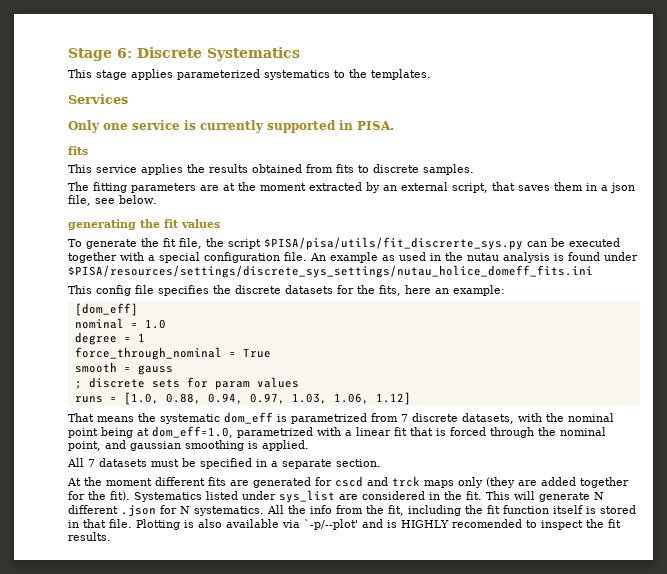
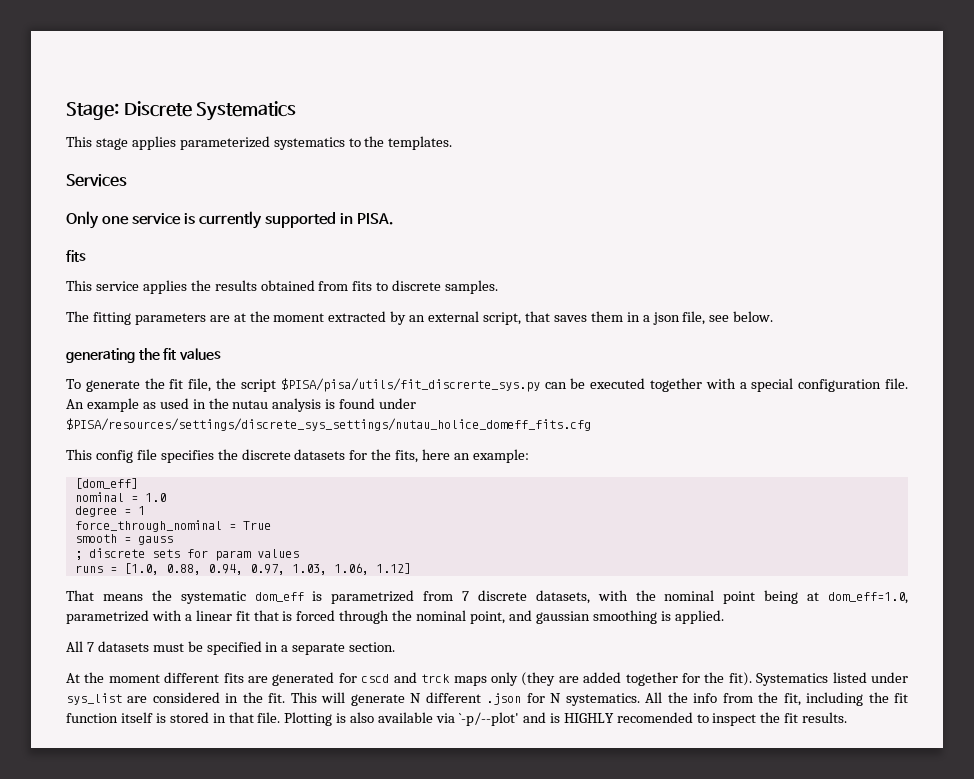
- Stage 6: Discrete Systematics
+ Stage: Discrete Systematics
- An example as used in the nutau analysis is found under $PISA/resources/settings/discrete_sys_settings/nutau_holice_domeff_fits.ini
+ An example as used in the nutau analysis is found under $PISA/resources/settings/discrete_sys_settings/nutau_holice_domeff_fits.cfg

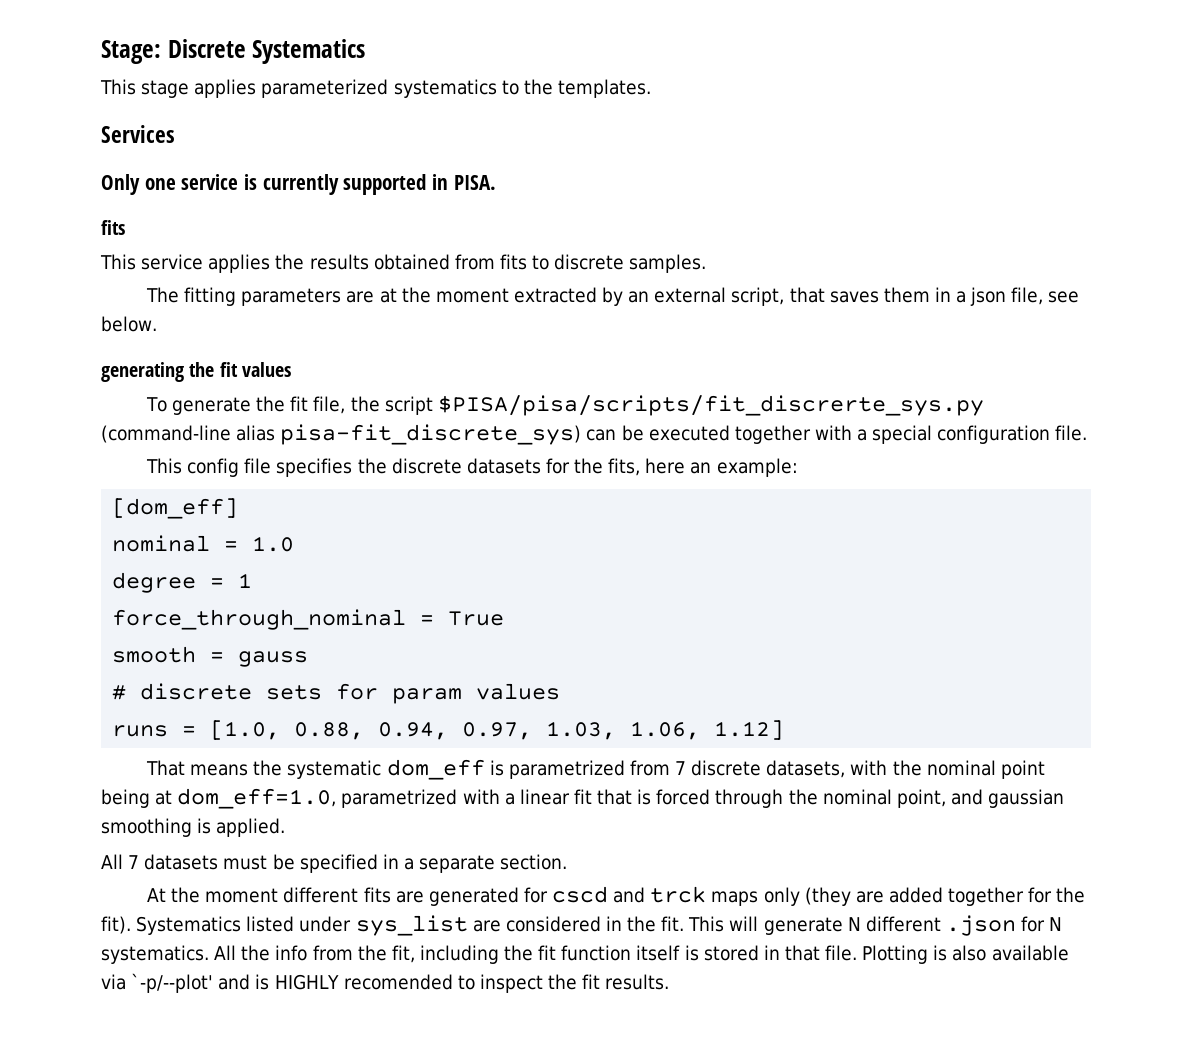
- To generate the fit file, the script $PISA/pisa/utils/fit_discrerte_sys.py can be executed together with a special configuration file. An example as used in the nutau analysis is found under $PISA/resources/settings/discrete_sys_settings/nutau_holice_domeff_fits.cfg
+ To generate the fit file, the script $PISA/pisa/scripts/fit_discrerte_sys.py (command-line alias pisa-fit_discrete_sys) can be executed together with a special configuration file.
- ; discrete sets for param values
+ # discrete sets for param values

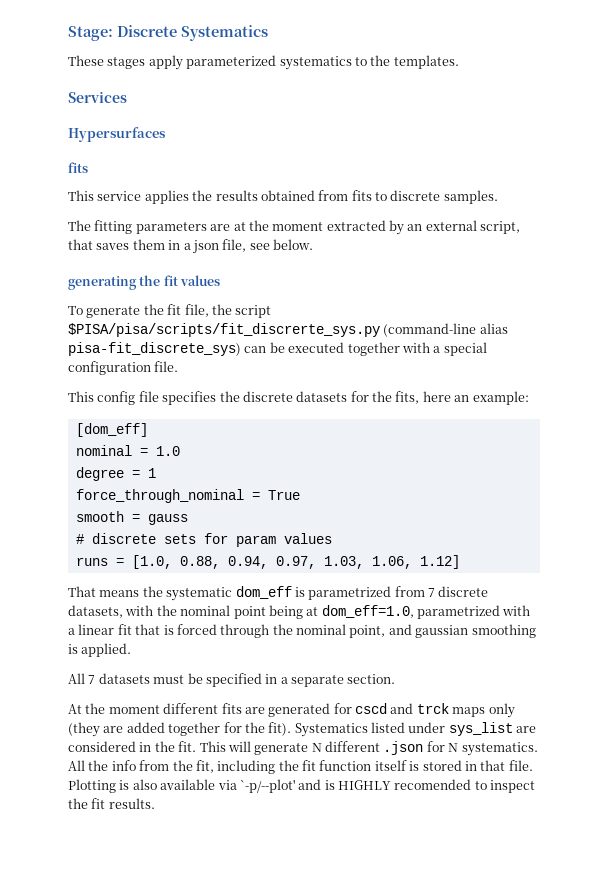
- This stage applies parameterized systematics to the templates.
+ These stages apply parameterized systematics to the templates.
- Only one service is currently supported in PISA.
+ Hypersurfaces

